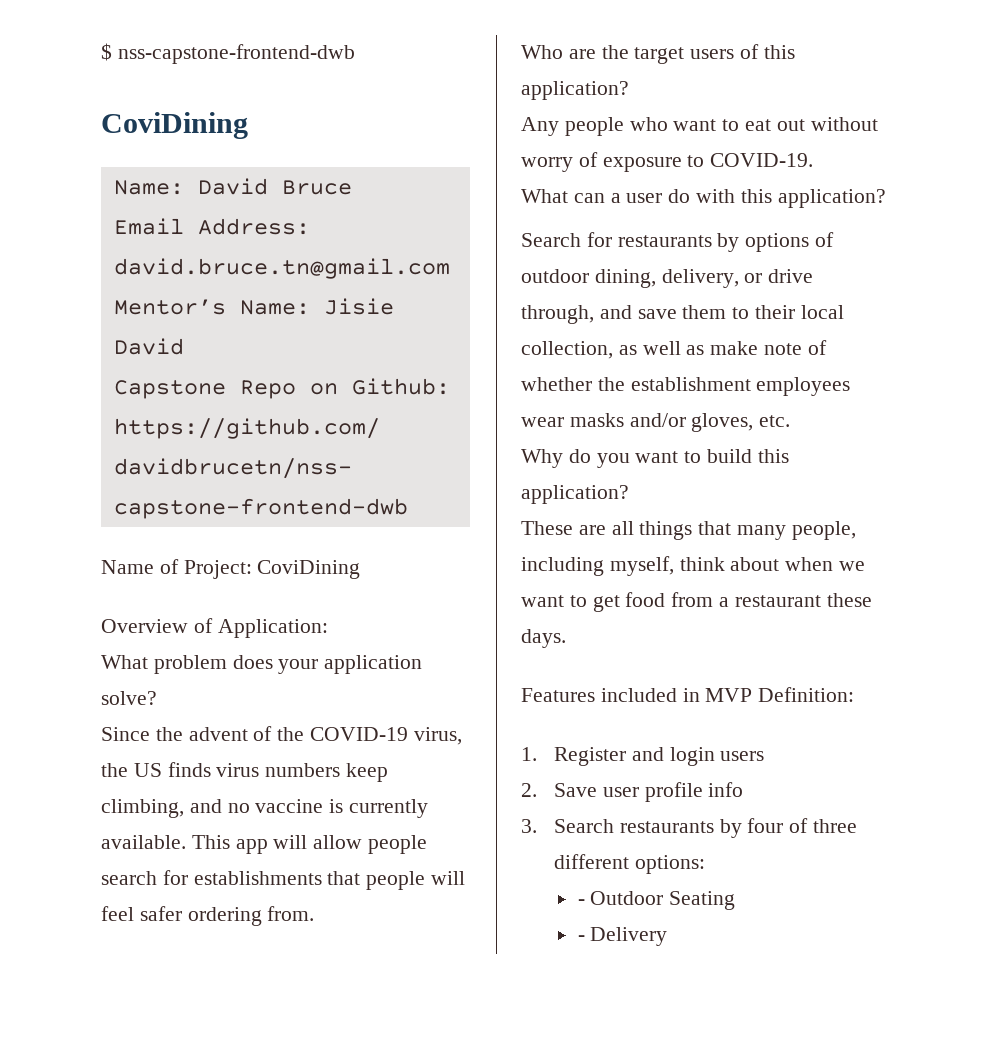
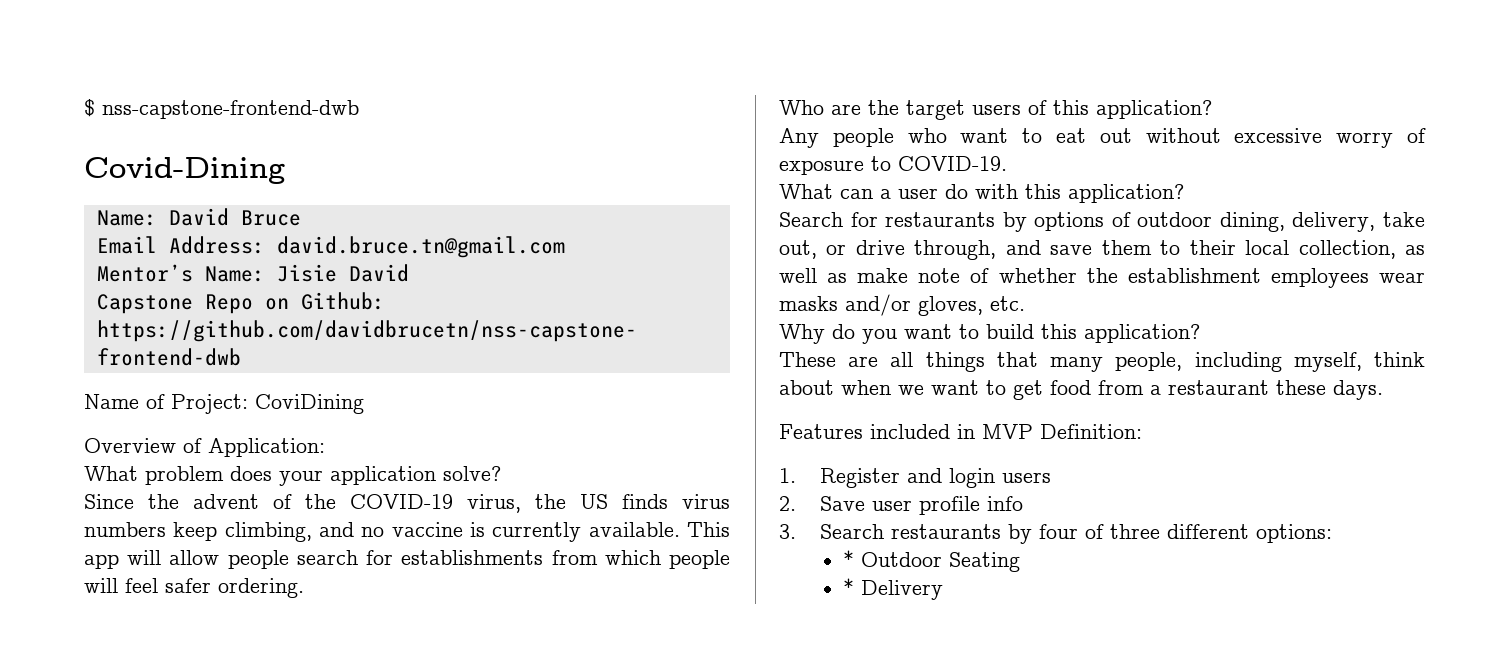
  $ nss-capstone-frontend-dwb
- CoviDining
+ Covid-Dining
- This app will allow people search for establishments that people will feel safer ordering from.
+ This app will allow people search for establishments from which people will feel safer ordering.
- Any people who want to eat out without worry of exposure to COVID-19.
+ Any people who want to eat out without excessive worry of exposure to COVID-19.
- Search for restaurants by options of outdoor dining, delivery, or drive through, and save them to their local collection, as well as make note of whether the establishment employees wear masks and/or gloves, etc.
+ Search for restaurants by options of outdoor dining, delivery, take out, or drive through, and save them to their local collection, as well as make note of whether the establishment employees wear masks and/or gloves, etc.
- - Outdoor Seating
+ * Outdoor Seating
- - Delivery
+ * Delivery

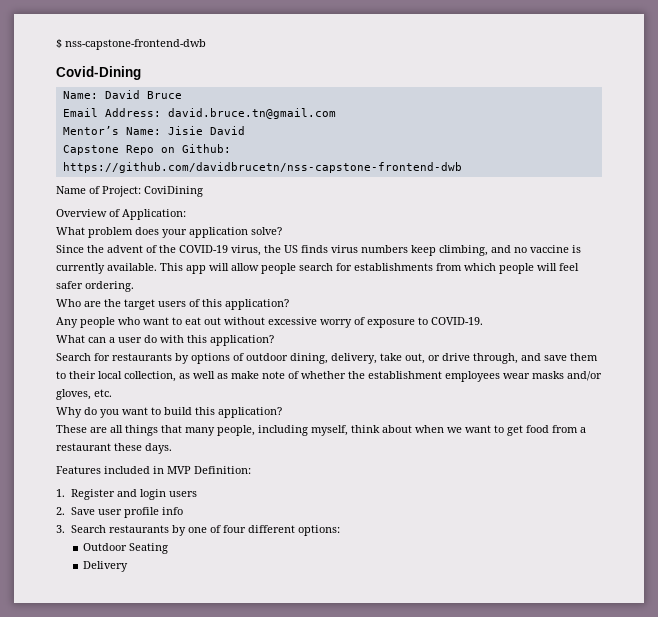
- 3. Search restaurants by four of three different options:
+ 3. Search restaurants by one of four different options:
- * Outdoor Seating
+ Outdoor Seating
- * Delivery
+ Delivery

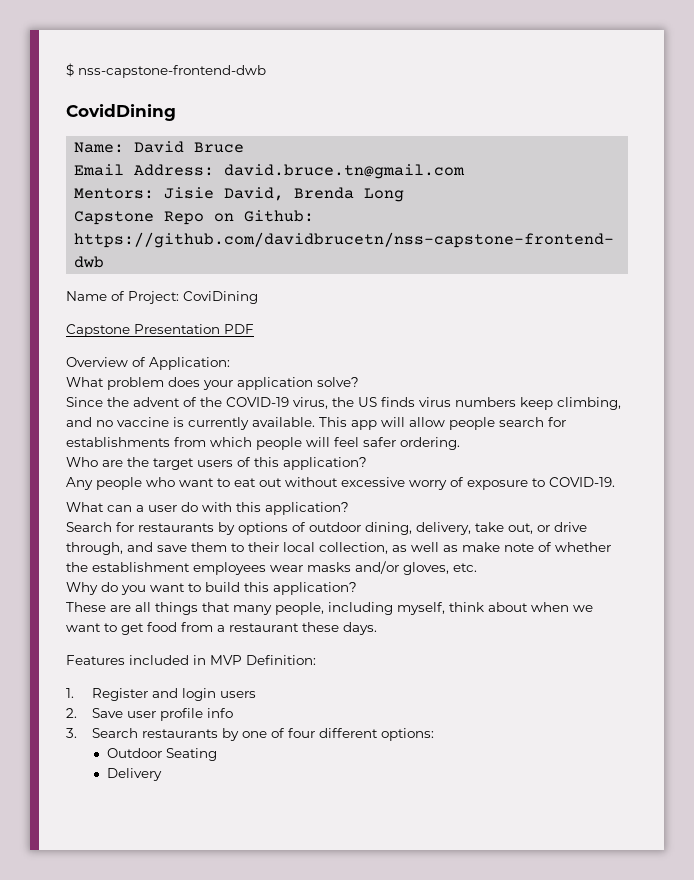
- Covid-Dining
+ CovidDining
- Mentor’s Name: Jisie David
+ Mentors: Jisie David, Brenda Long
+ Capstone Presentation PDF

